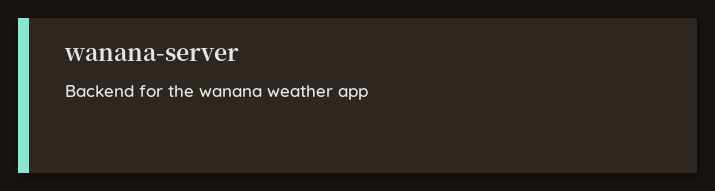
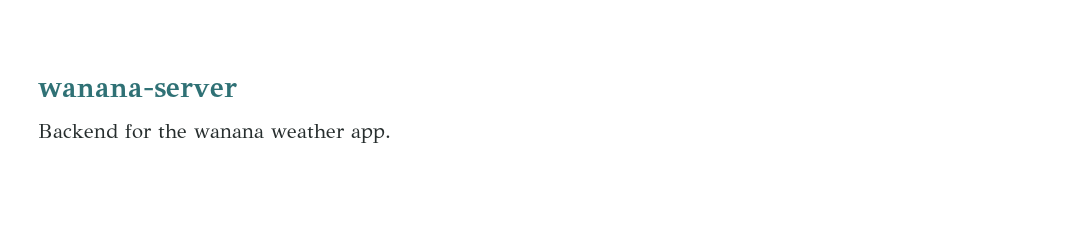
- Backend for the wanana weather app
+ Backend for the wanana weather app.

